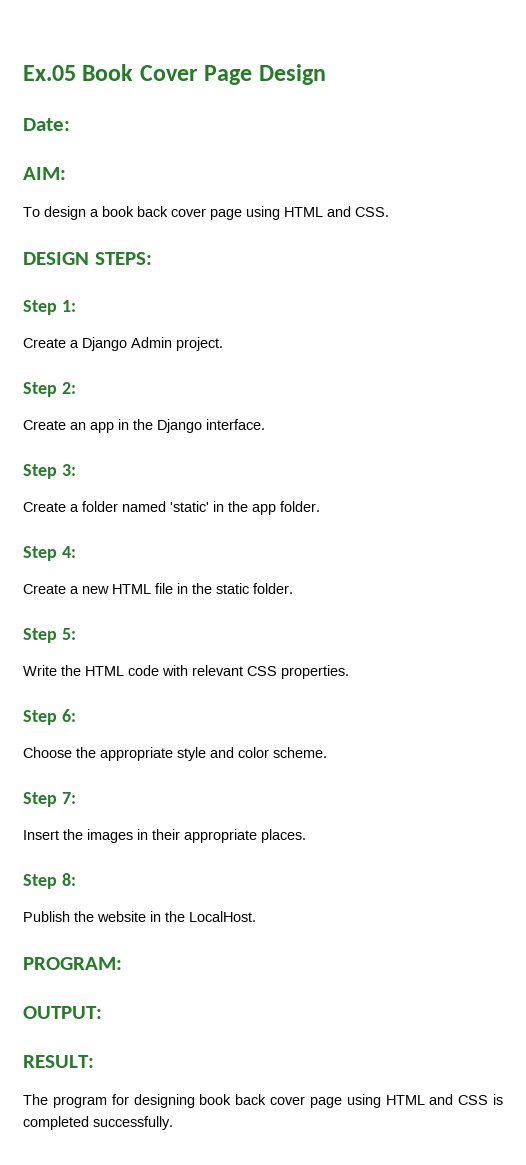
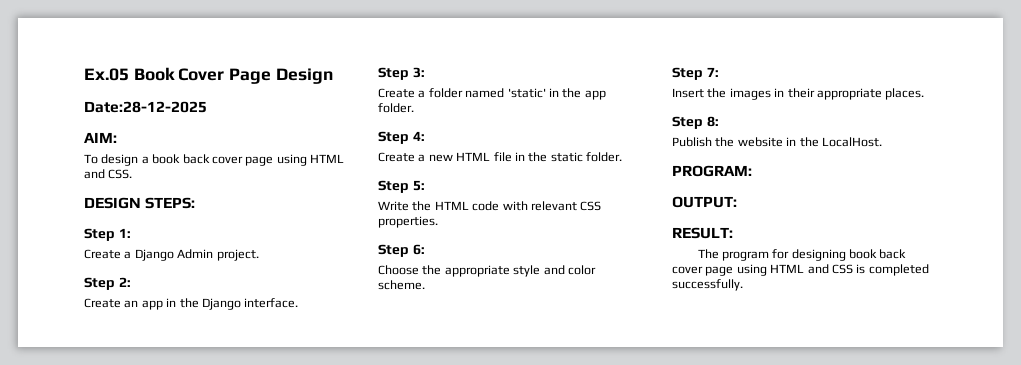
- Date:
+ Date:28-12-2025

